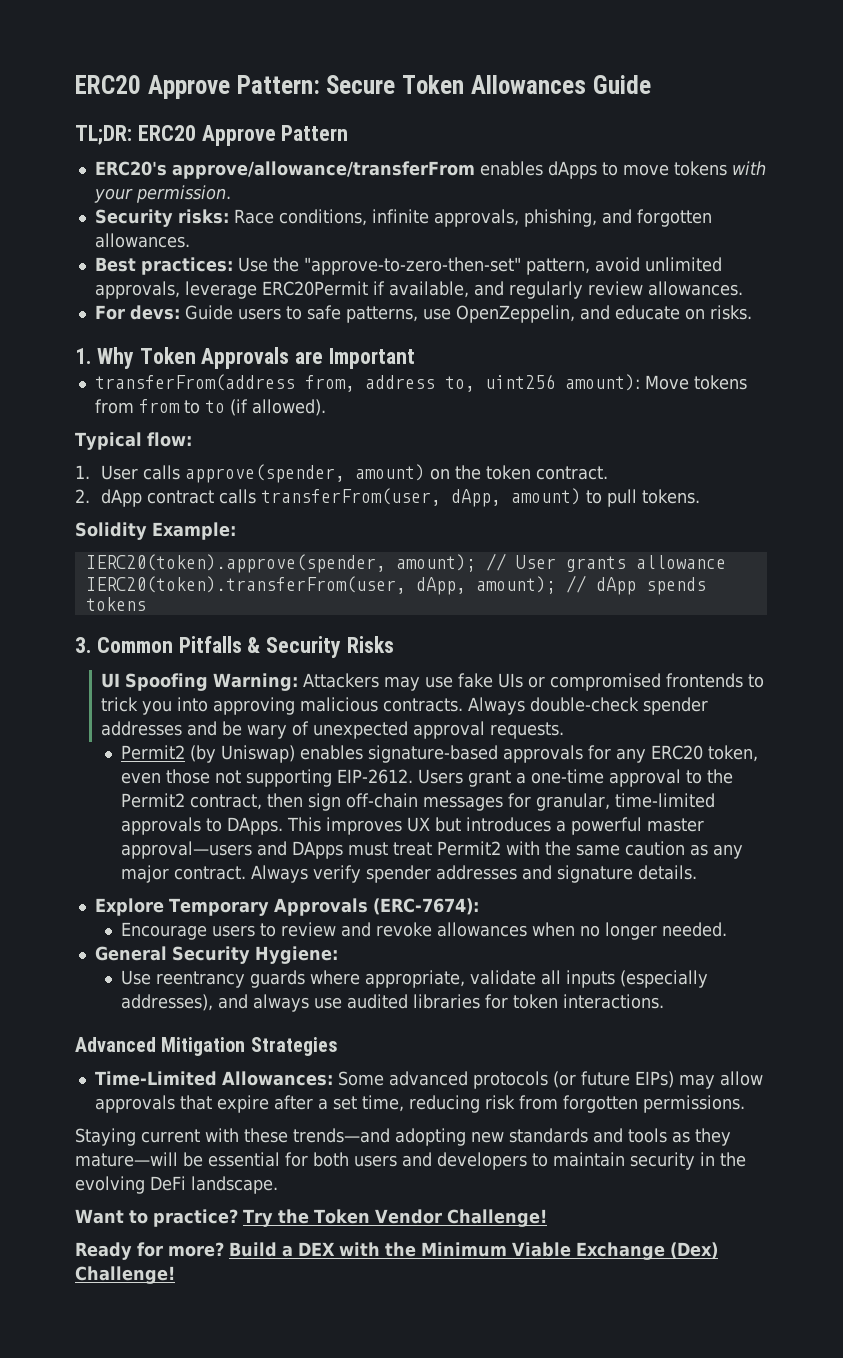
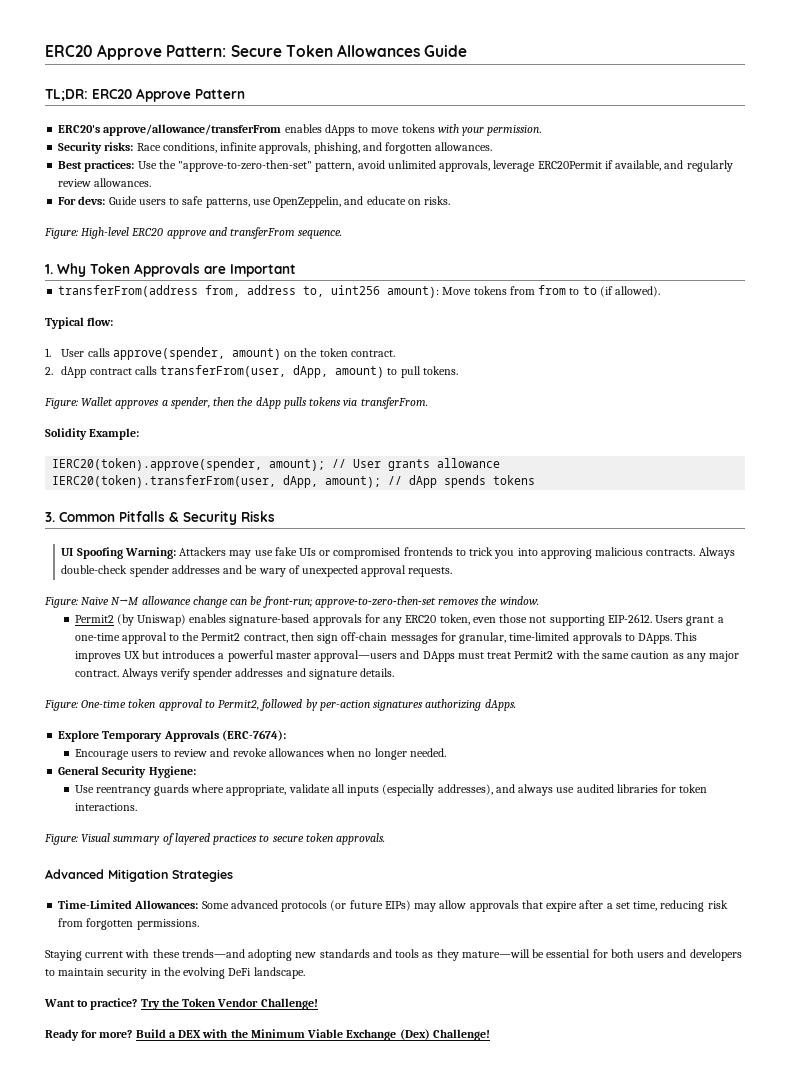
+ Figure: High-level ERC20 approve and transferFrom sequence.
+ Figure: Wallet approves a spender, then the dApp pulls tokens via transferFrom.
+ Figure: Naive N→M allowance change can be front‑run; approve‑to‑zero‑then‑set removes the window.
+ Figure: One-time token approval to Permit2, followed by per-action signatures authorizing dApps.
+ Figure: Visual summary of layered practices to secure token approvals.

